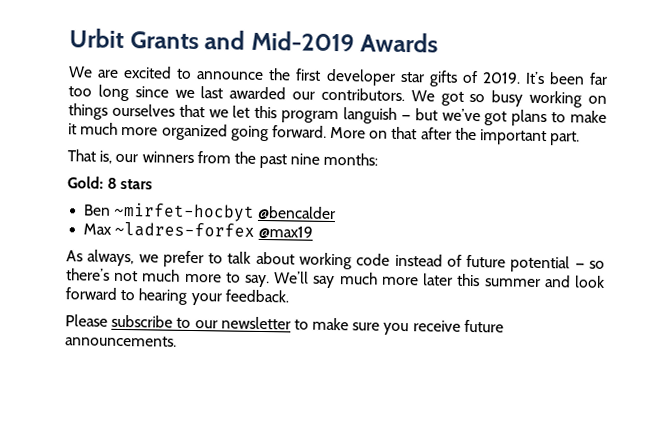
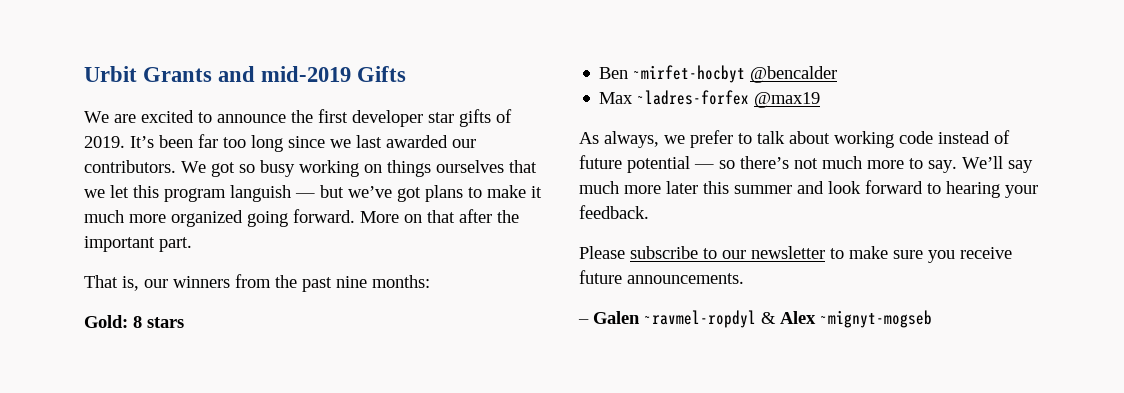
- Urbit Grants and Mid-2019 Awards
+ Urbit Grants and mid-2019 Gifts
+ – Galen ~ravmel-ropdyl & Alex ~mignyt-mogseb

